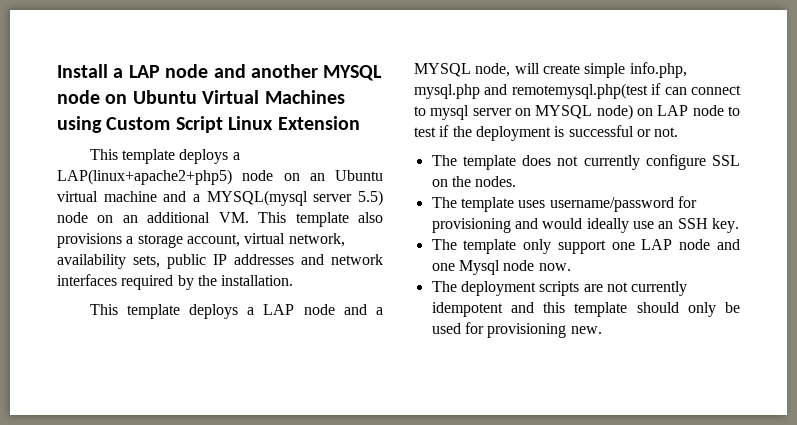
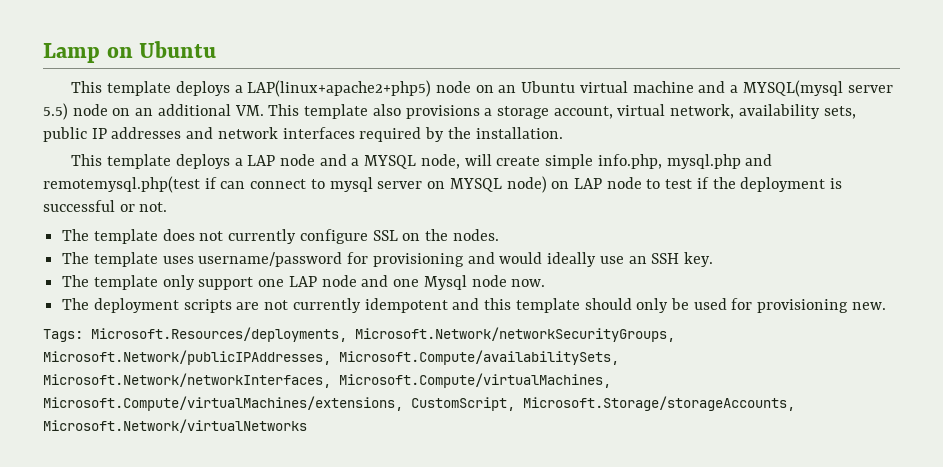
- Install a LAP node and another MYSQL node on Ubuntu Virtual Machines using Custom Script Linux Extension
+ Lamp on Ubuntu
+ Tags: Microsoft.Resources/deployments, Microsoft.Network/networkSecurityGroups, Microsoft.Network/publicIPAddresses, Microsoft.Compute/availabilitySets, Microsoft.Network/networkInterfaces, Microsoft.Compute/virtualMachines, Microsoft.Compute/virtualMachines/extensions, CustomScript, Microsoft.Storage/storageAccounts, Microsoft.Network/virtualNetworks

